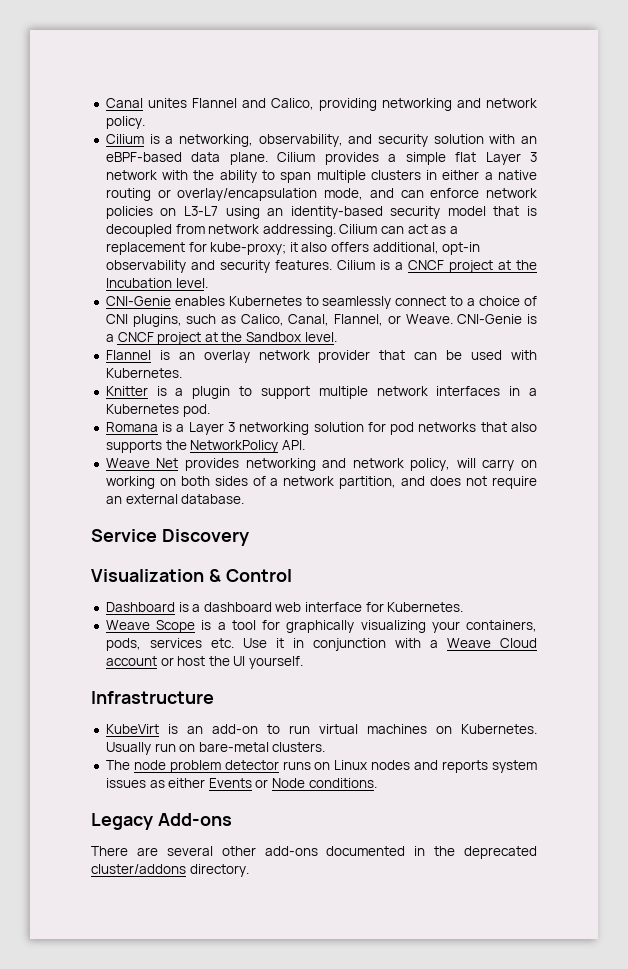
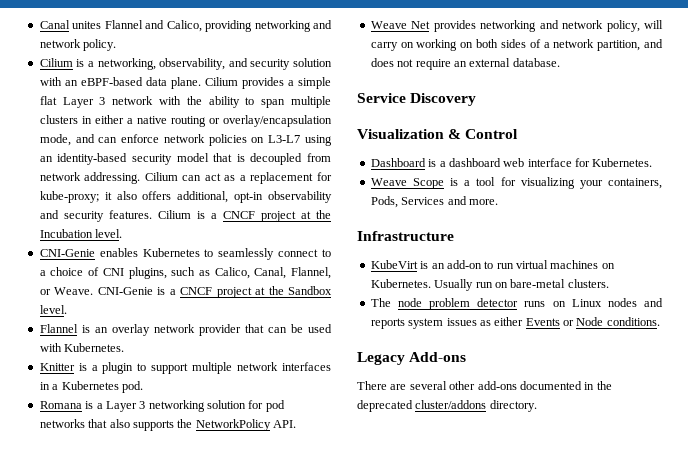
- Weave Scope is a tool for graphically visualizing your containers, pods, services etc. Use it in conjunction with a Weave Cloud account or host the UI yourself.
+ Weave Scope is a tool for visualizing your containers, Pods, Services and more.

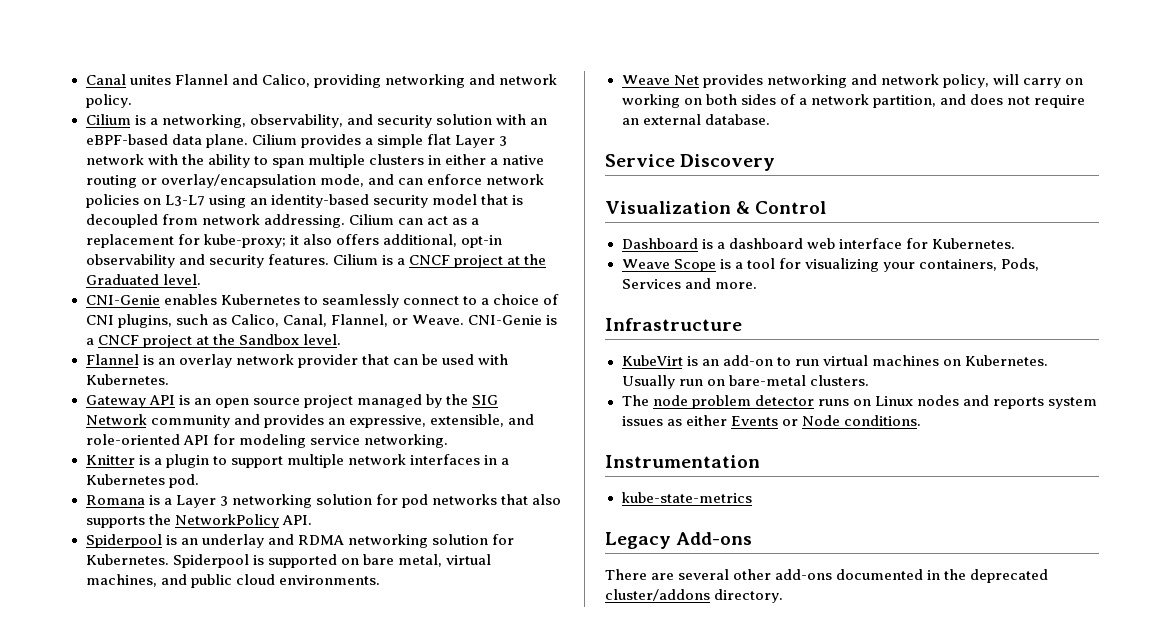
- Cilium is a CNCF project at the Incubation level.
+ Cilium is a CNCF project at the Graduated level.
+ Gateway API is an open source project managed by the SIG Network community and provides an expressive, extensible, and role-oriented API for modeling service networking.
+ Spiderpool is an underlay and RDMA networking solution for Kubernetes. Spiderpool is supported on bare metal, virtual machines, and public cloud environments.
+ Instrumentation
+ kube-state-metrics

